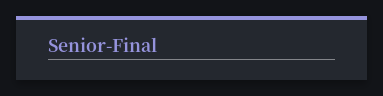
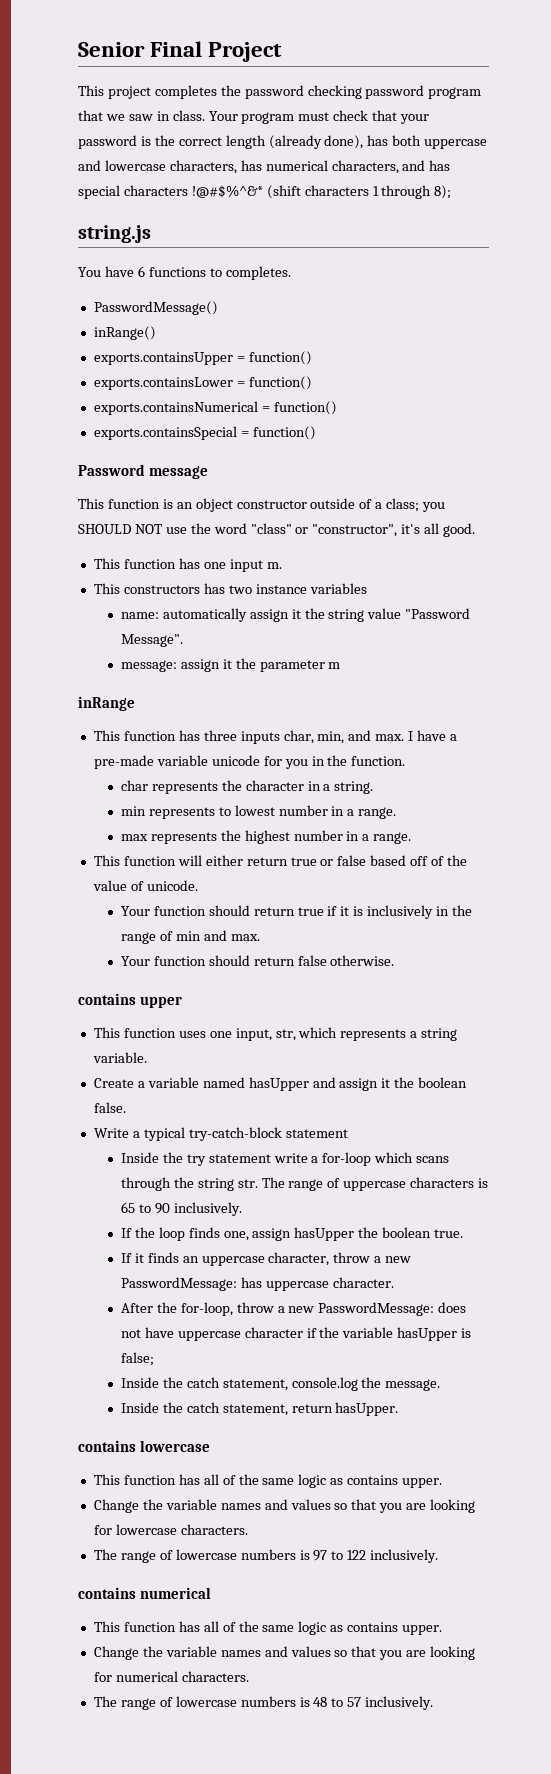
- Senior-Final
+ Senior Final Project
+ This project completes the password checking password program that we saw in class. Your program must check that your password is the correct length (already done), has both uppercase and lowercase characters, has numerical characters, and has special characters !@#$%^&* (shift characters 1 through 8);
+ string.js
+ You have 6 functions to completes.
+ PasswordMessage()
+ inRange()
+ exports.containsUpper = function()
+ exports.containsLower = function()
+ exports.containsNumerical = function()
+ exports.containsSpecial = function()
+ Password message
+ This function is an object constructor outside of a class; you SHOULD NOT use the word "class" or "constructor", it's all good.
+ This function has one input m.
+ This constructors has two instance variables
+ name: automatically assign it the string value "Password Message".
+ message: assign it the parameter m
+ inRange
+ This function has three inputs char, min, and max. I have a pre-made variable unicode for you in the function.
+ char represents the character in a string.
+ min represents to lowest number in a range.
+ max represents the highest number in a range.
+ This function will either return true or false based off of the value of unicode.
+ Your function should return true if it is inclusively in the range of min and max.
+ Your function should return false otherwise.
+ contains upper
+ This function uses one input, str, which represents a string variable.
+ Create a variable named hasUpper and assign it the boolean false.
+ Write a typical try-catch-block statement
+ Inside the try statement write a for-loop which scans through the string str. The range of uppercase characters is 65 to 90 inclusively.
+ If the loop finds one, assign hasUpper the boolean true.
+ If it finds an uppercase character, throw a new PasswordMessage: has uppercase character.
+ After the for-loop, throw a new PasswordMessage: does not have uppercase character if the variable hasUpper is false;
+ Inside the catch statement, console.log the message.
+ Inside the catch statement, return hasUpper.
+ contains lowercase
+ This function has all of the same logic as contains upper.
+ Change the variable names and values so that you are looking for lowercase characters.
+ The range of lowercase numbers is 97 to 122 inclusively.
+ contains numerical
+ This function has all of the same logic as contains upper.
+ Change the variable names and values so that you are looking for numerical characters.
+ The range of lowercase numbers is 48 to 57 inclusively.

